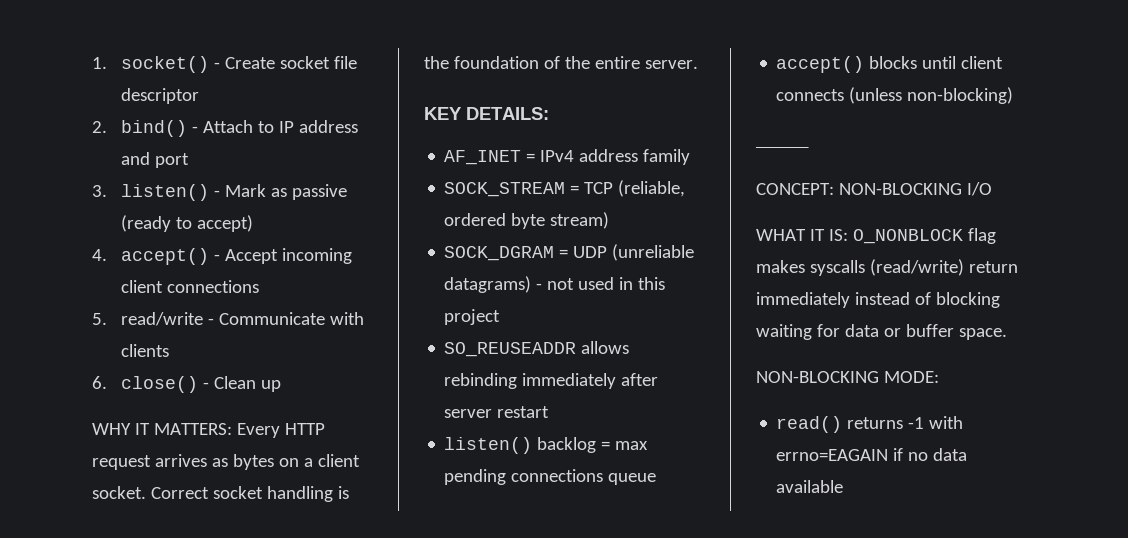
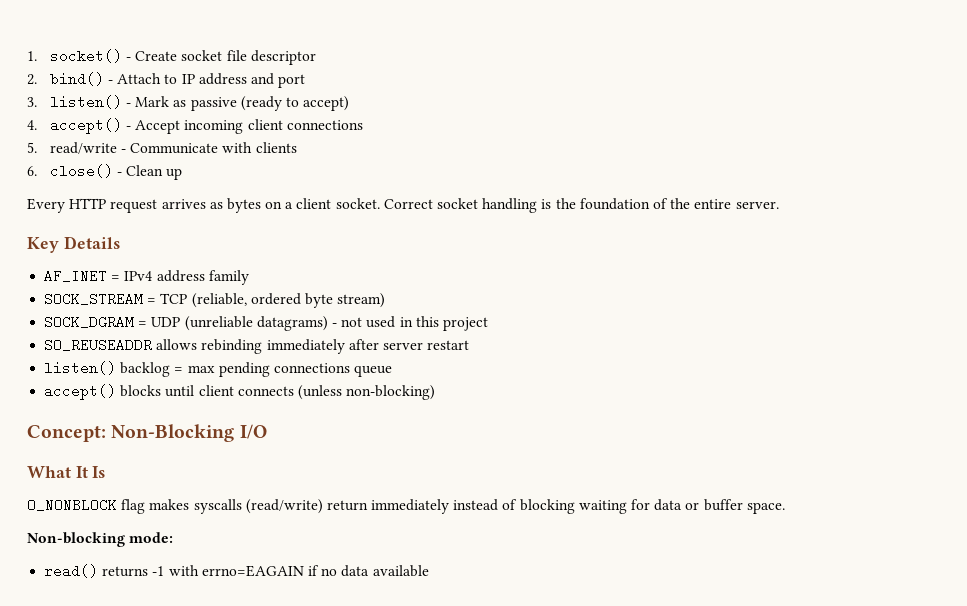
- WHY IT MATTERS: Every HTTP request arrives as bytes on a client socket.
+ Every HTTP request arrives as bytes on a client socket.
- KEY DETAILS:
+ Key Details
- ────
- CONCEPT: NON-BLOCKING I/O
- WHAT IT IS: O_NONBLOCK flag makes syscalls (read/write) return immediately instead of blocking waiting for data or buffer space.
+ Concept: Non-Blocking I/O
+ What It Is
+ O_NONBLOCK flag makes syscalls (read/write) return immediately instead of blocking waiting for data or buffer space.
- NON-BLOCKING MODE:
+ Non-blocking mode:

